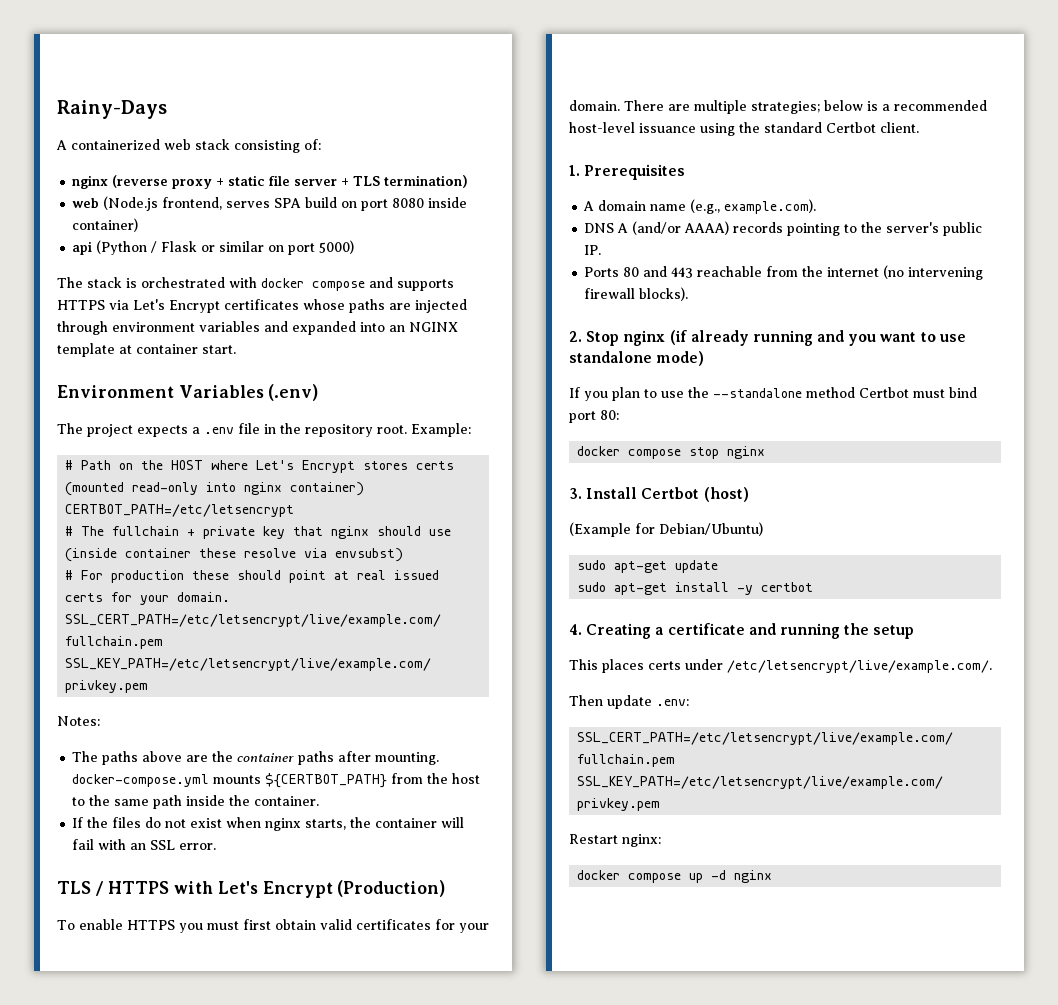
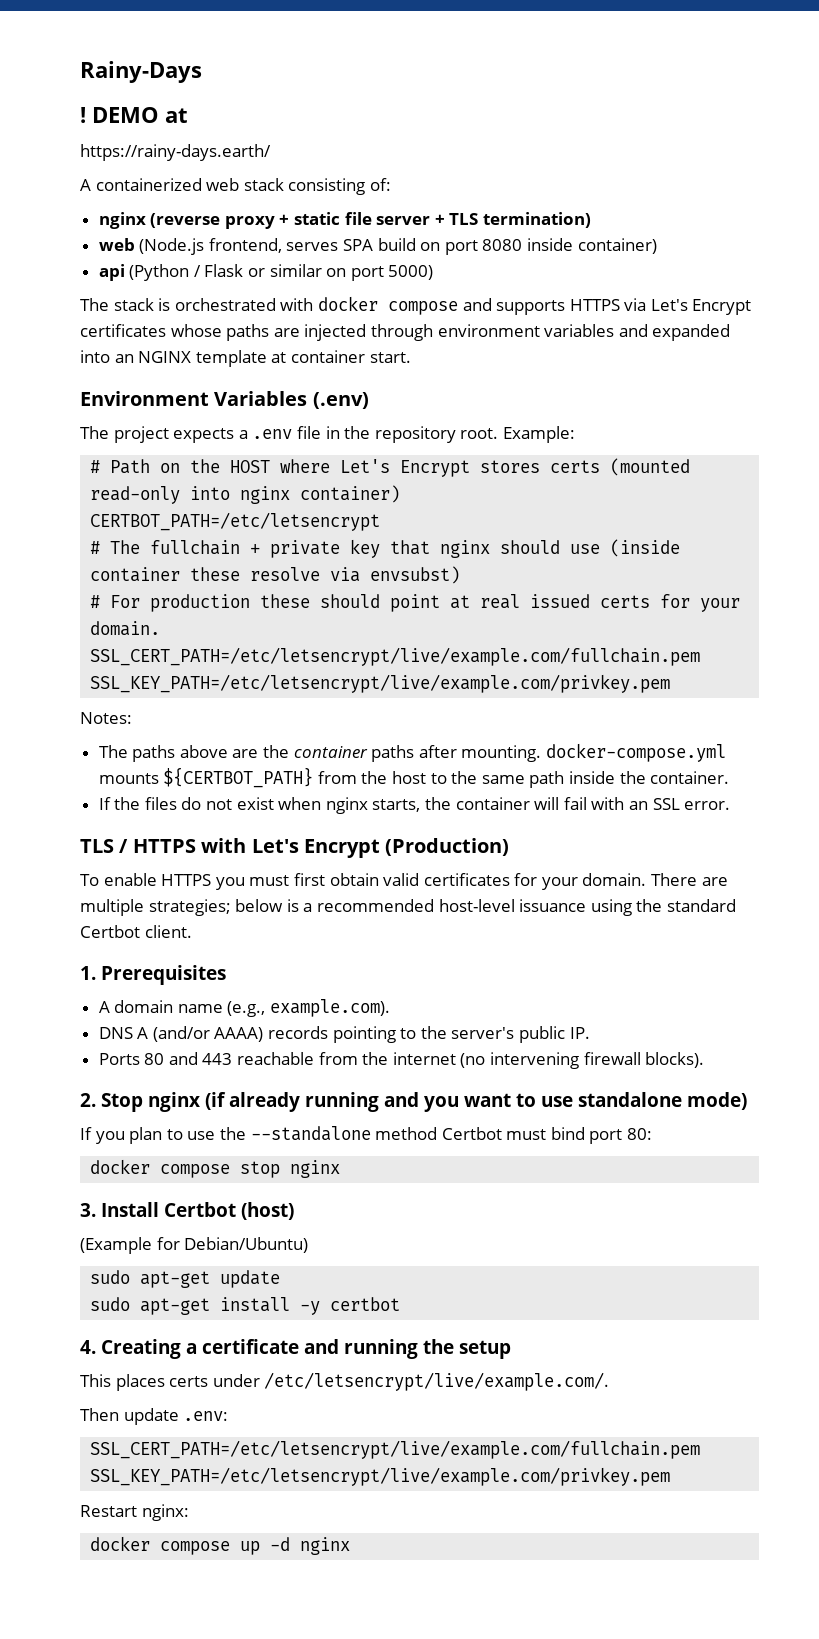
+ ! DEMO at
+ https://rainy-days.earth/

